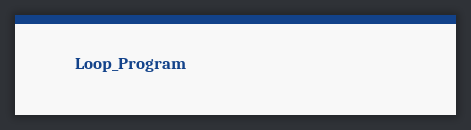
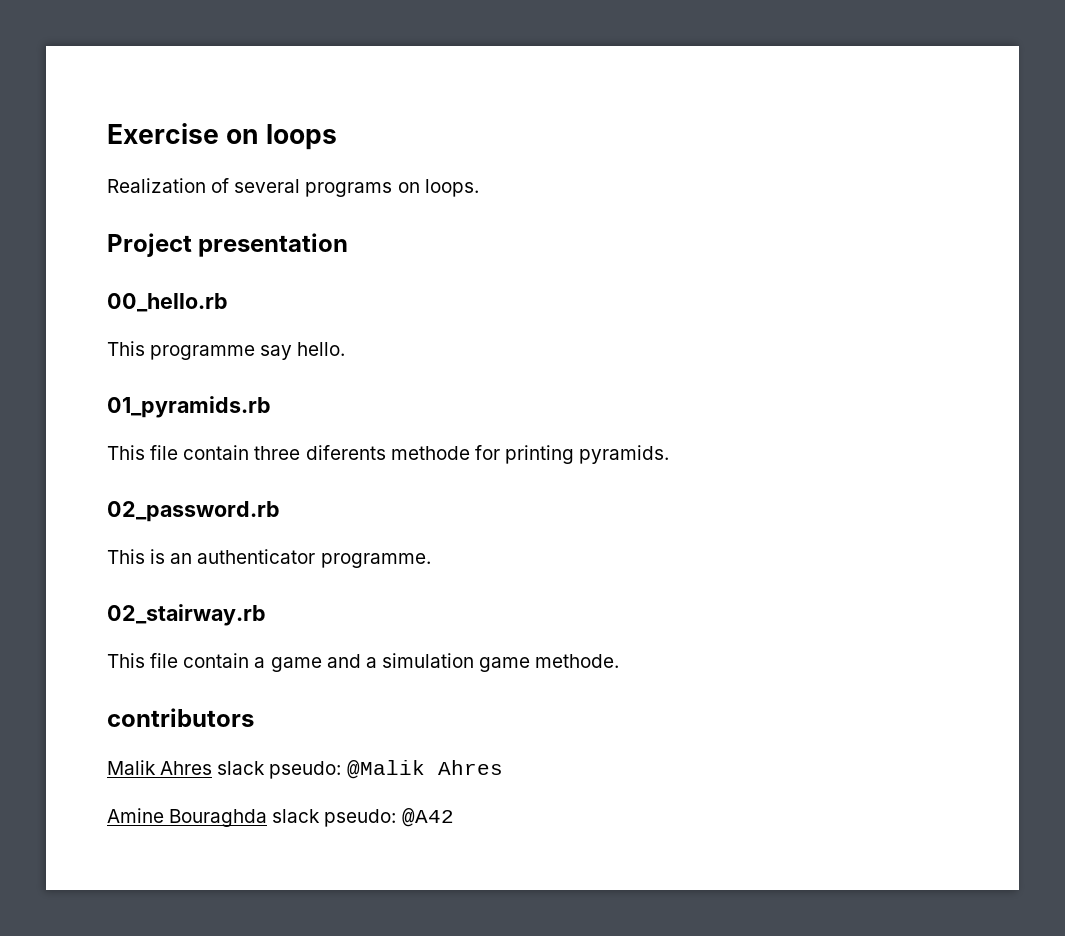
- Loop_Program
+ Exercise on loops
+ Realization of several programs on loops.
+ Project presentation
+ 00_hello.rb
+ This programme say hello.
+ 01_pyramids.rb
+ This file contain three diferents methode for printing pyramids.
+ 02_password.rb
+ This is an authenticator programme.
+ 02_stairway.rb
+ This file contain a game and a simulation game methode.
+ contributors
+ Malik Ahres slack pseudo: @Malik Ahres
+ Amine Bouraghda slack pseudo: @A42

